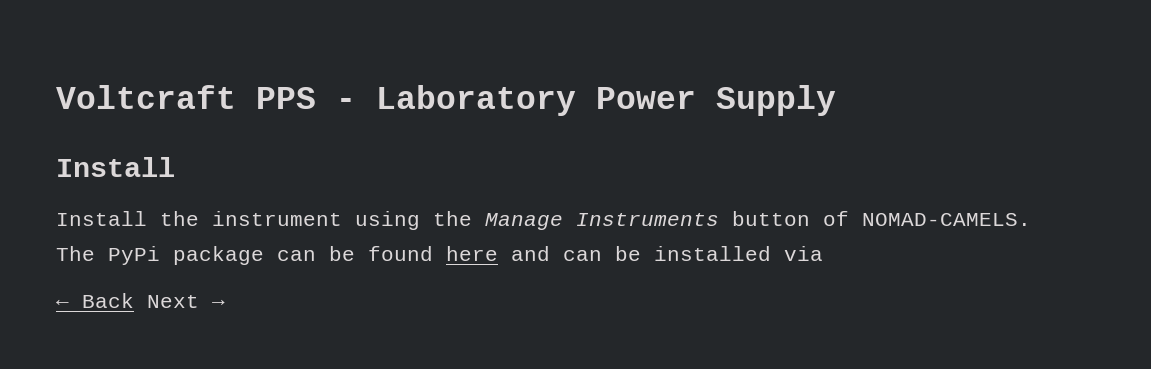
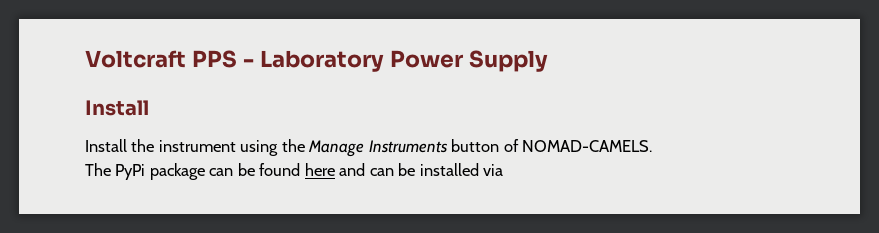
- ← Back Next →

